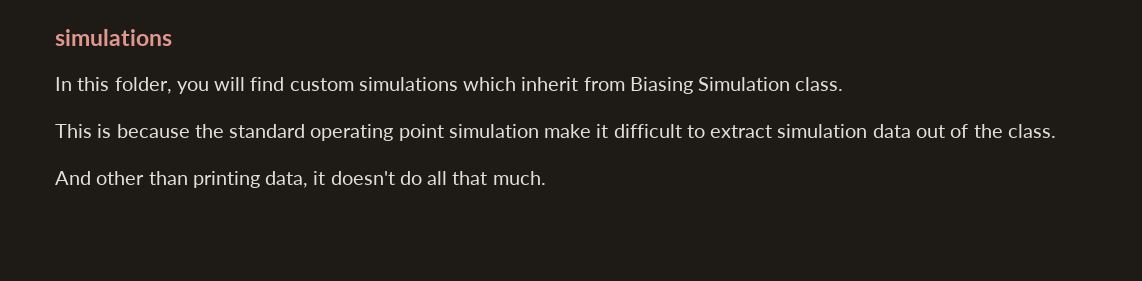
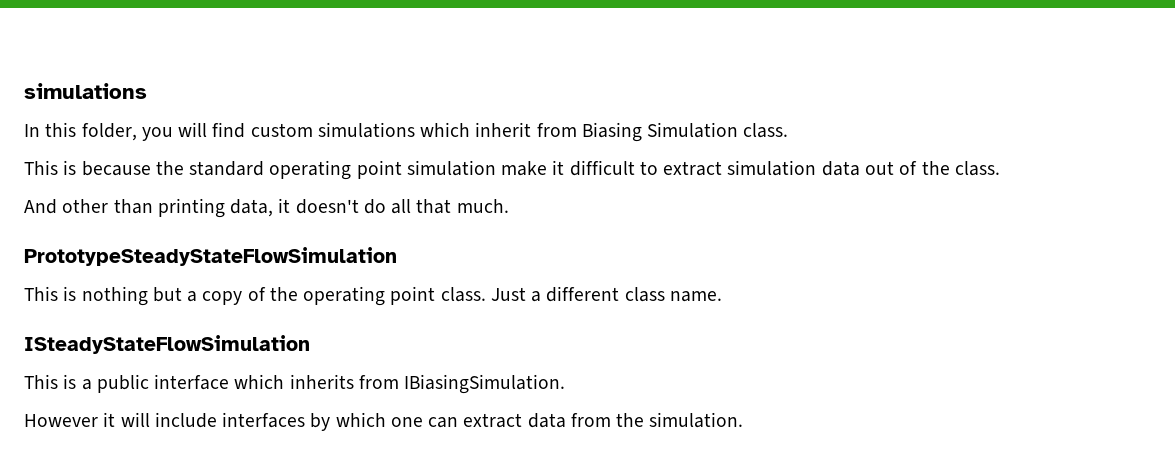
+ PrototypeSteadyStateFlowSimulation
+ This is nothing but a copy of the operating point class. Just a different class name.
+ ISteadyStateFlowSimulation
+ This is a public interface which inherits from IBiasingSimulation.
+ However it will include interfaces by which one can extract data from the simulation.

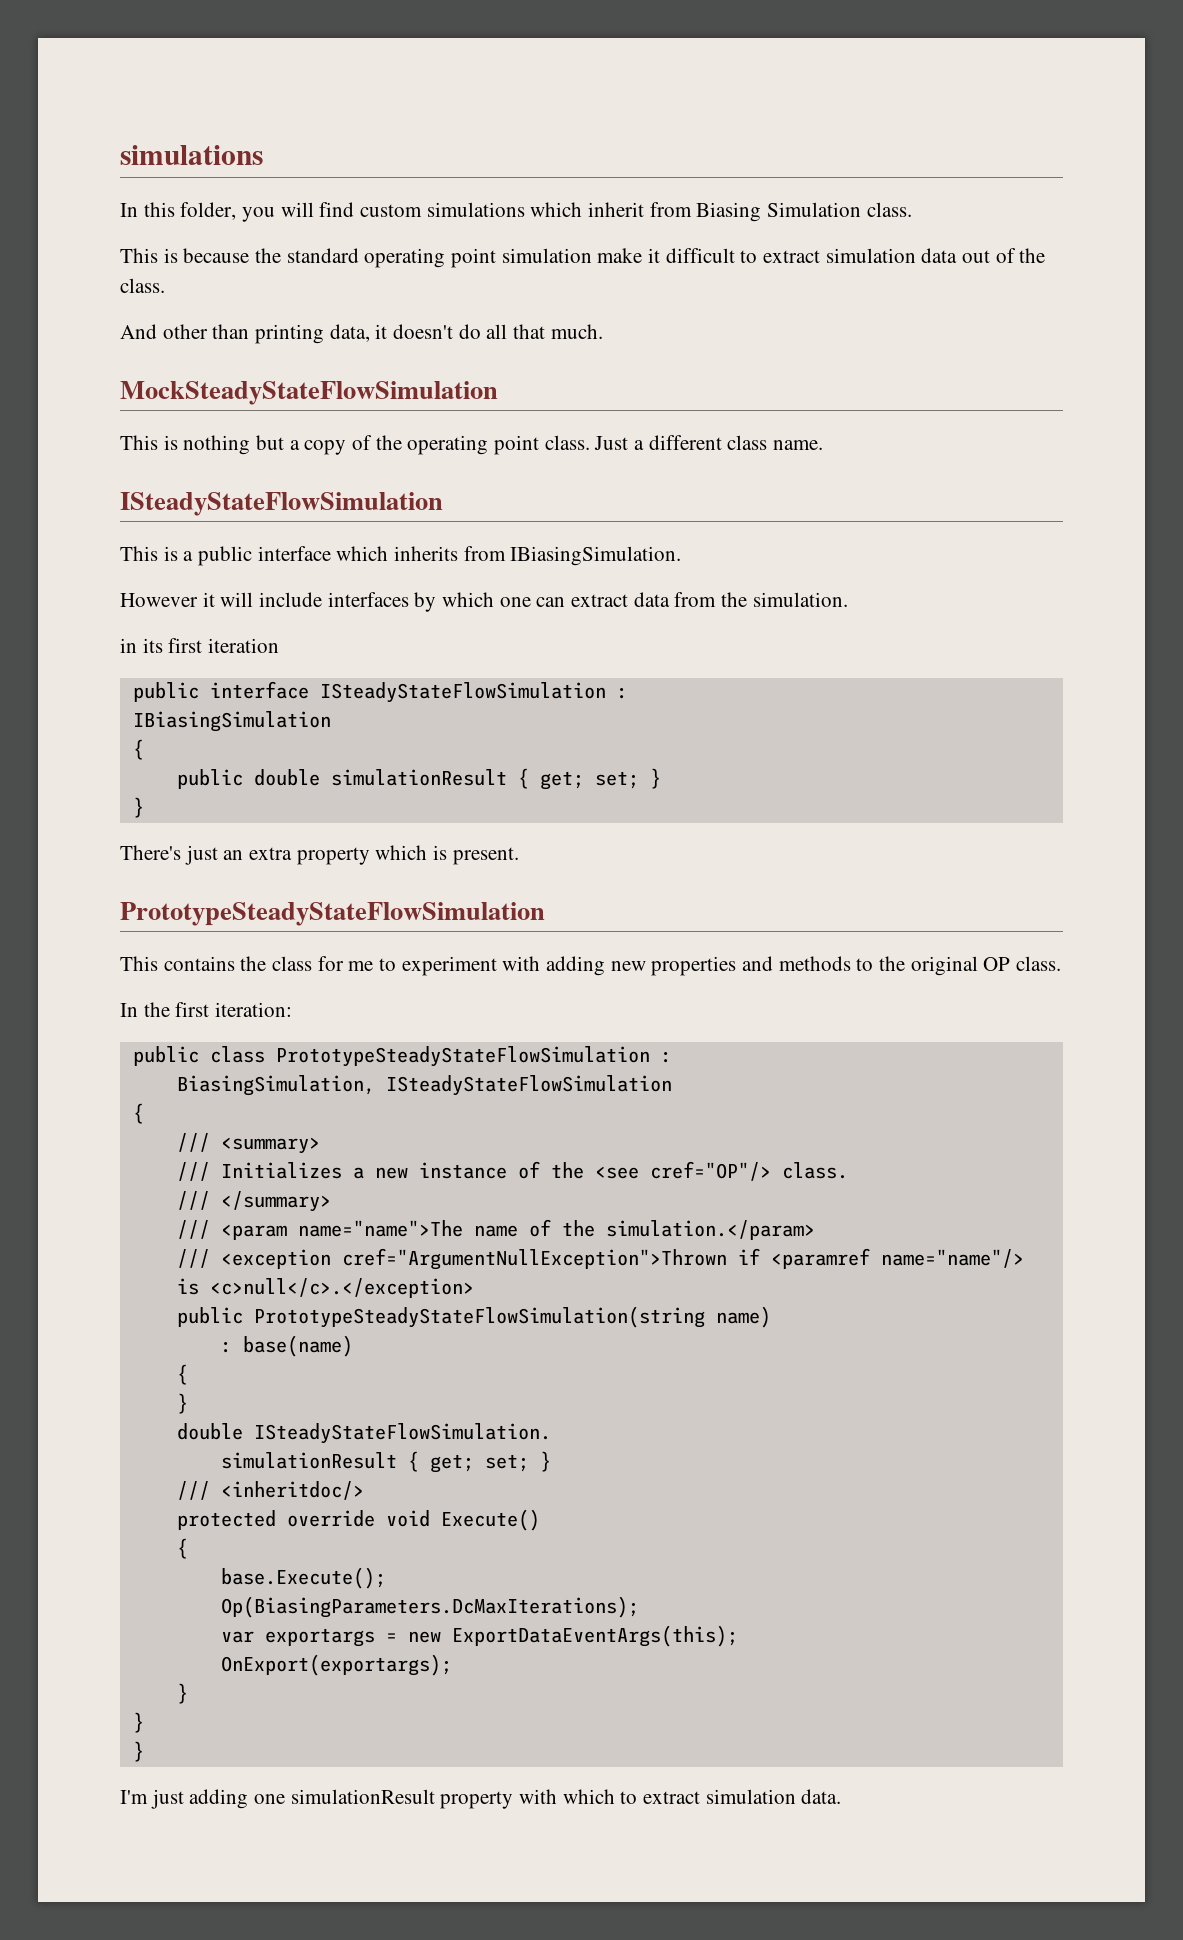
- PrototypeSteadyStateFlowSimulation
+ MockSteadyStateFlowSimulation
+ in its first iteration
+ public interface ISteadyStateFlowSimulation :
+ IBiasingSimulation
+ {
+ public double simulationResult { get; set; }
+ }
+ There's just an extra property which is present.
+ PrototypeSteadyStateFlowSimulation
+ This contains the class for me to experiment with adding new properties and methods to the original OP class.
+ In the first iteration:
+ public class PrototypeSteadyStateFlowSimulation :
+ BiasingSimulation, ISteadyStateFlowSimulation
+ {
+ /// <summary>
+ /// Initializes a new instance of the <see cref="OP"/> class.
+ /// </summary>
+ /// <param name="name">The name of the simulation.</param>
+ /// <exception cref="ArgumentNullException">Thrown if <paramref name="name"/> is <c>null</c>.</exception>
+ public PrototypeSteadyStateFlowSimulation(string name)
+ : base(name)
+ {
+ }
+ double ISteadyStateFlowSimulation.
+ simulationResult { get; set; }
+ /// <inheritdoc/>
+ protected override void Execute()
+ {
+ base.Execute();
+ Op(BiasingParameters.DcMaxIterations);
+ var exportargs = new ExportDataEventArgs(this);
+ OnExport(exportargs);
+ }
+ }
+ }
+ I'm just adding one simulationResult property with which to extract simulation data.

